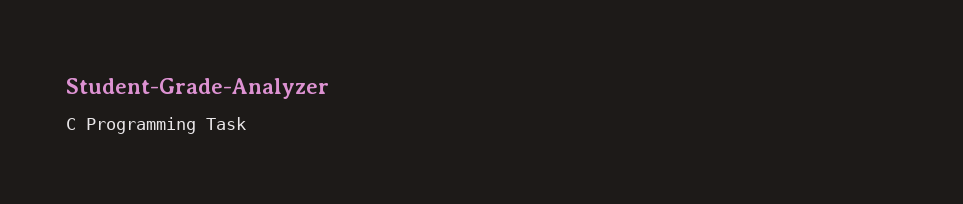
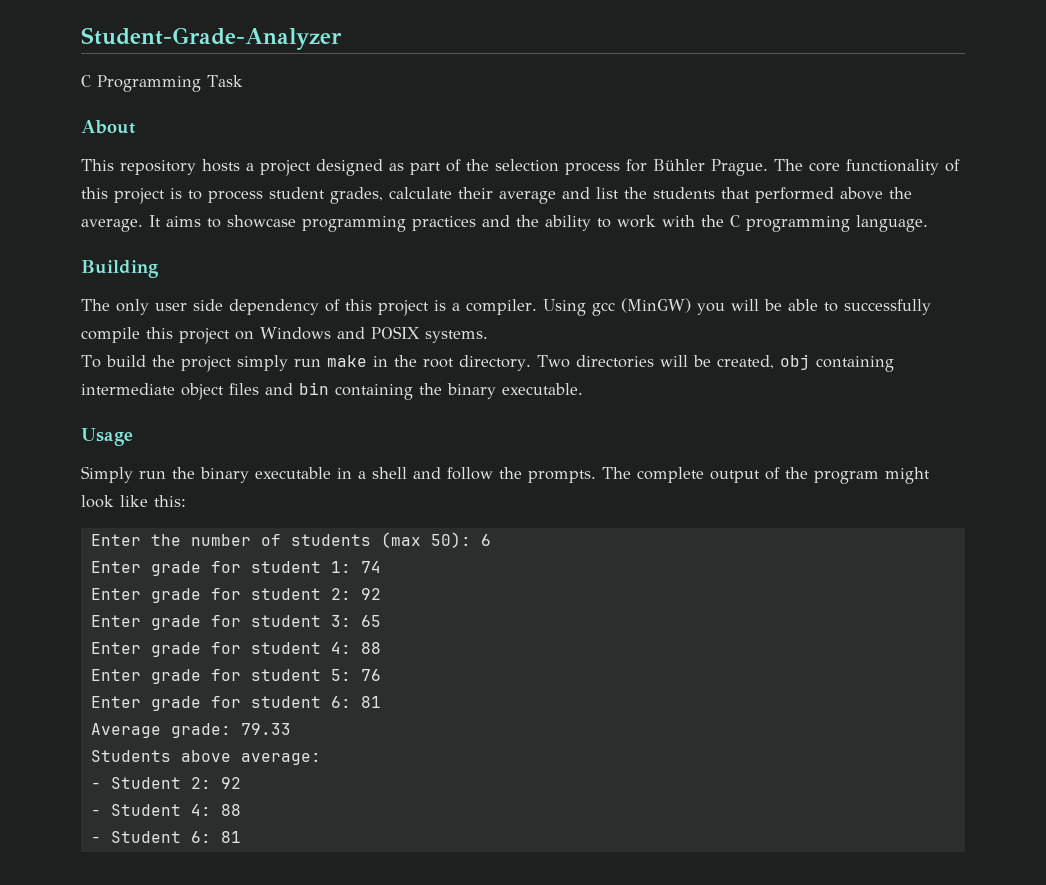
+ About
+ This repository hosts a project designed as part of the selection process for Bühler Prague. The core functionality of this project is to process student grades, calculate their average and list the students that performed above the average. It aims to showcase programming practices and the ability to work with the C programming language.
+ Building
+ The only user side dependency of this project is a compiler. Using gcc (MinGW) you will be able to successfully compile this project on Windows and POSIX systems.
+ To build the project simply run make in the root directory. Two directories will be created, obj containing intermediate object files and bin containing the binary executable.
+ Usage
+ Simply run the binary executable in a shell and follow the prompts. The complete output of the program might look like this:
+ Enter the number of students (max 50): 6
+ Enter grade for student 1: 74
+ Enter grade for student 2: 92
+ Enter grade for student 3: 65
+ Enter grade for student 4: 88
+ Enter grade for student 5: 76
+ Enter grade for student 6: 81
+ Average grade: 79.33
+ Students above average:
+ - Student 2: 92
+ - Student 4: 88
+ - Student 6: 81

